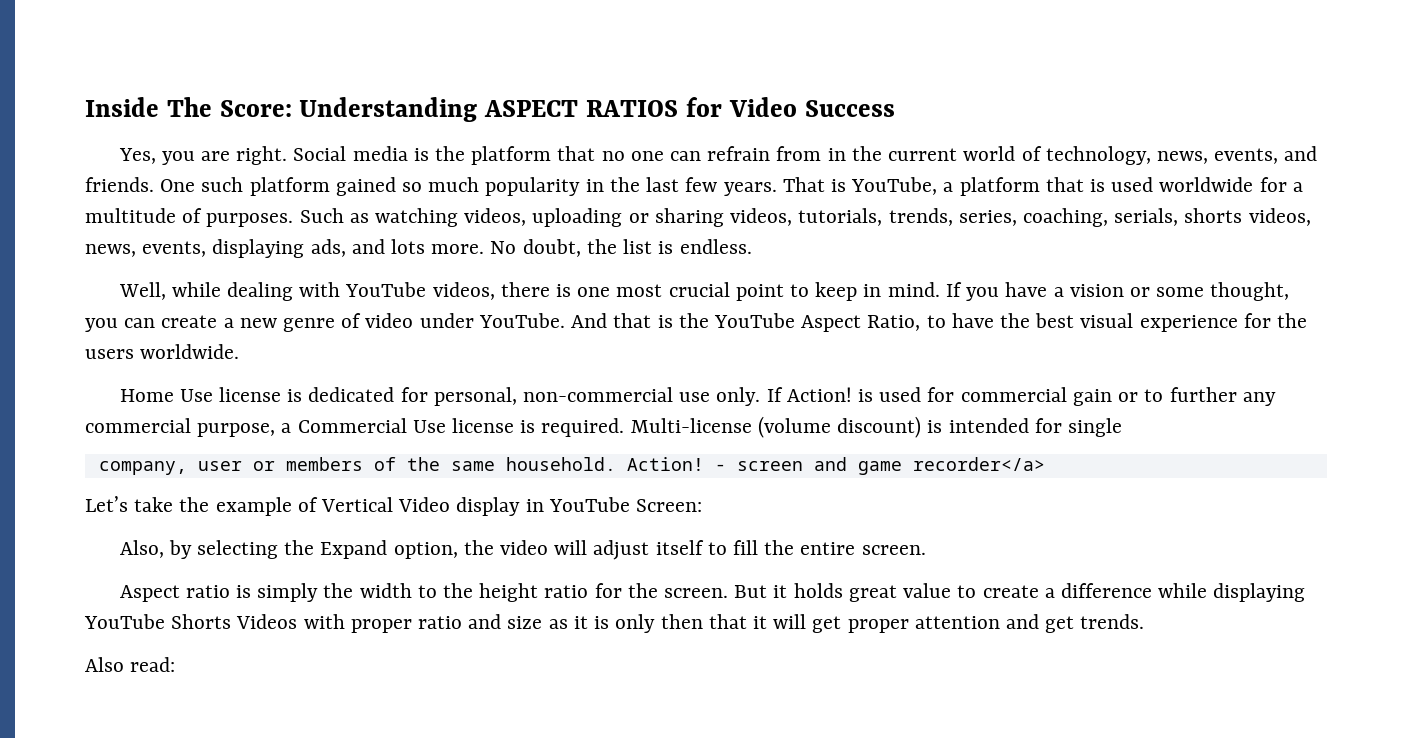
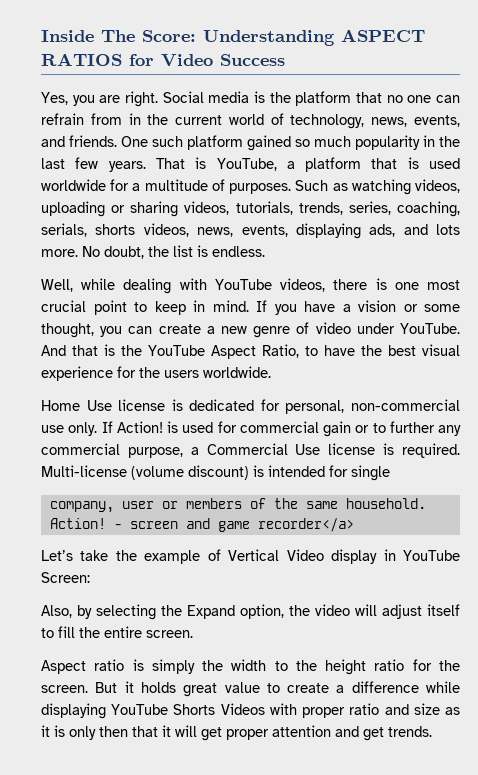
- Also read:

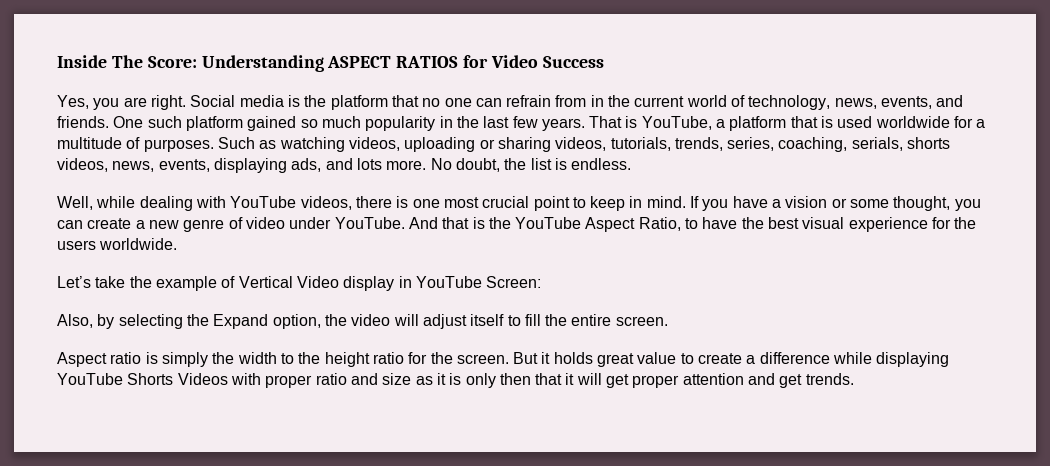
- Home Use license is dedicated for personal, non-commercial use only. If Action! is used for commercial gain or to further any commercial purpose, a Commercial Use license is required. Multi-license (volume discount) is intended for single
- company, user or members of the same household. Action! - screen and game recorder</a>

